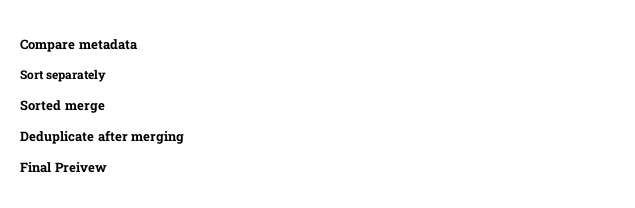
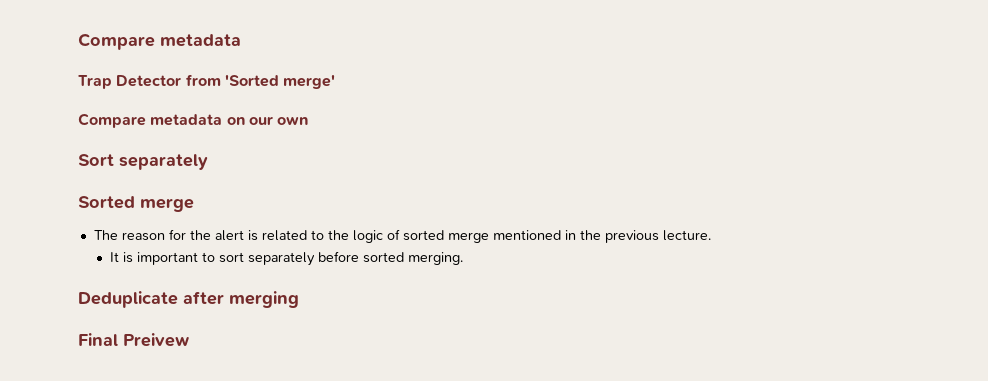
+ Trap Detector from 'Sorted merge'
+ Compare metadata on our own
  Sort separately
  Sorted merge
+ The reason for the alert is related to the logic of sorted merge mentioned in the previous lecture.
+ It is important to sort separately before sorted merging.

